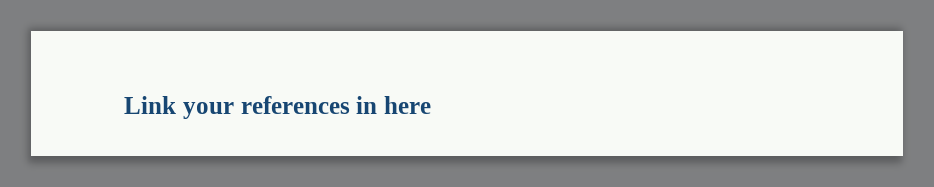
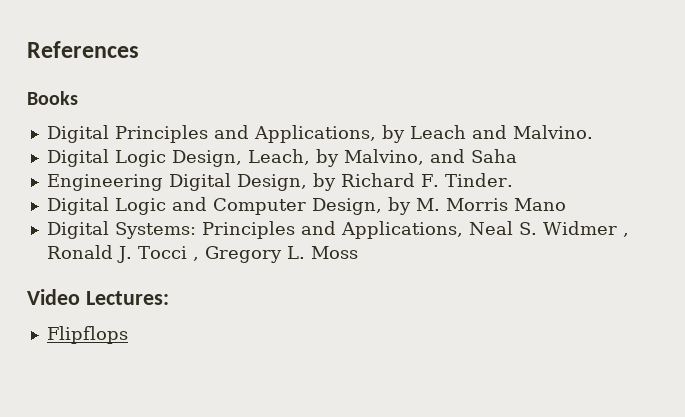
- Link your references in here
+ References
+ Books
+ Digital Principles and Applications, by Leach and Malvino.
+ Digital Logic Design, Leach, by Malvino, and Saha
+ Engineering Digital Design, by Richard F. Tinder.
+ Digital Logic and Computer Design, by M. Morris Mano
+ Digital Systems: Principles and Applications, Neal S. Widmer , Ronald J. Tocci , Gregory L. Moss
+ Video Lectures:
+ Flipflops

